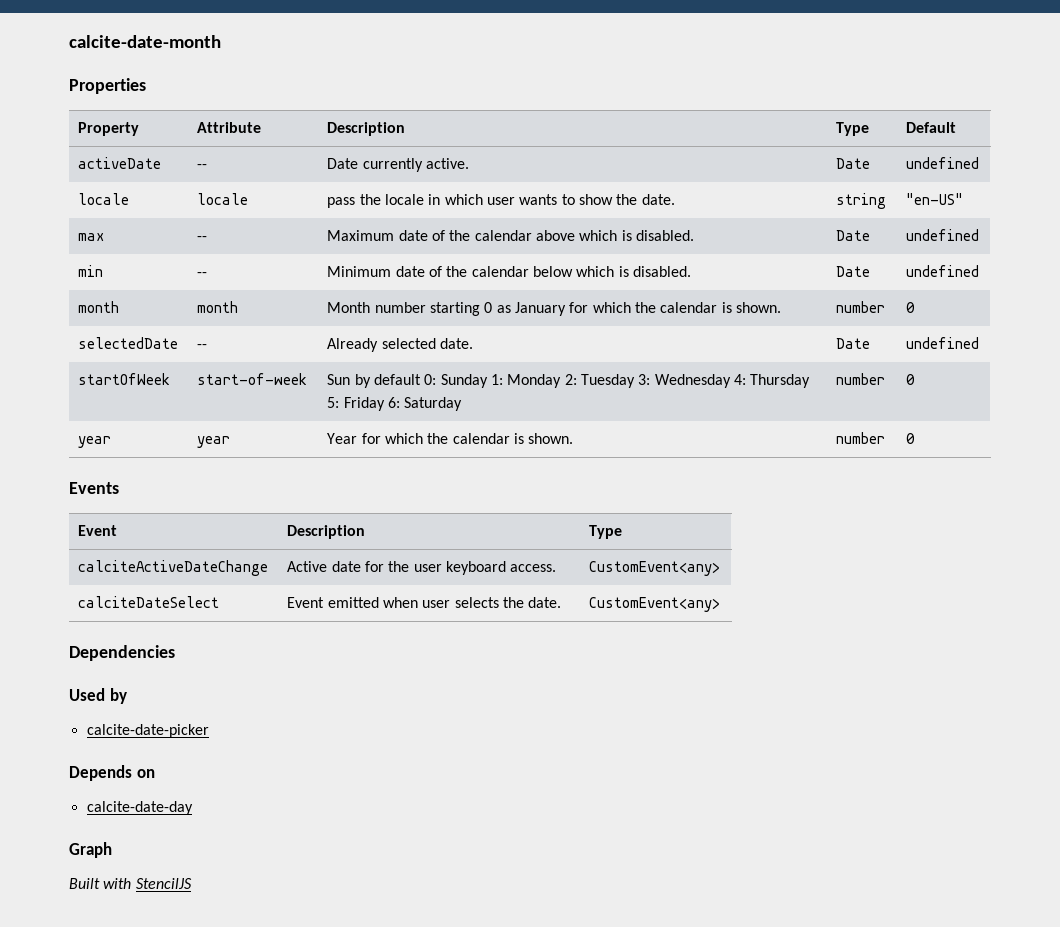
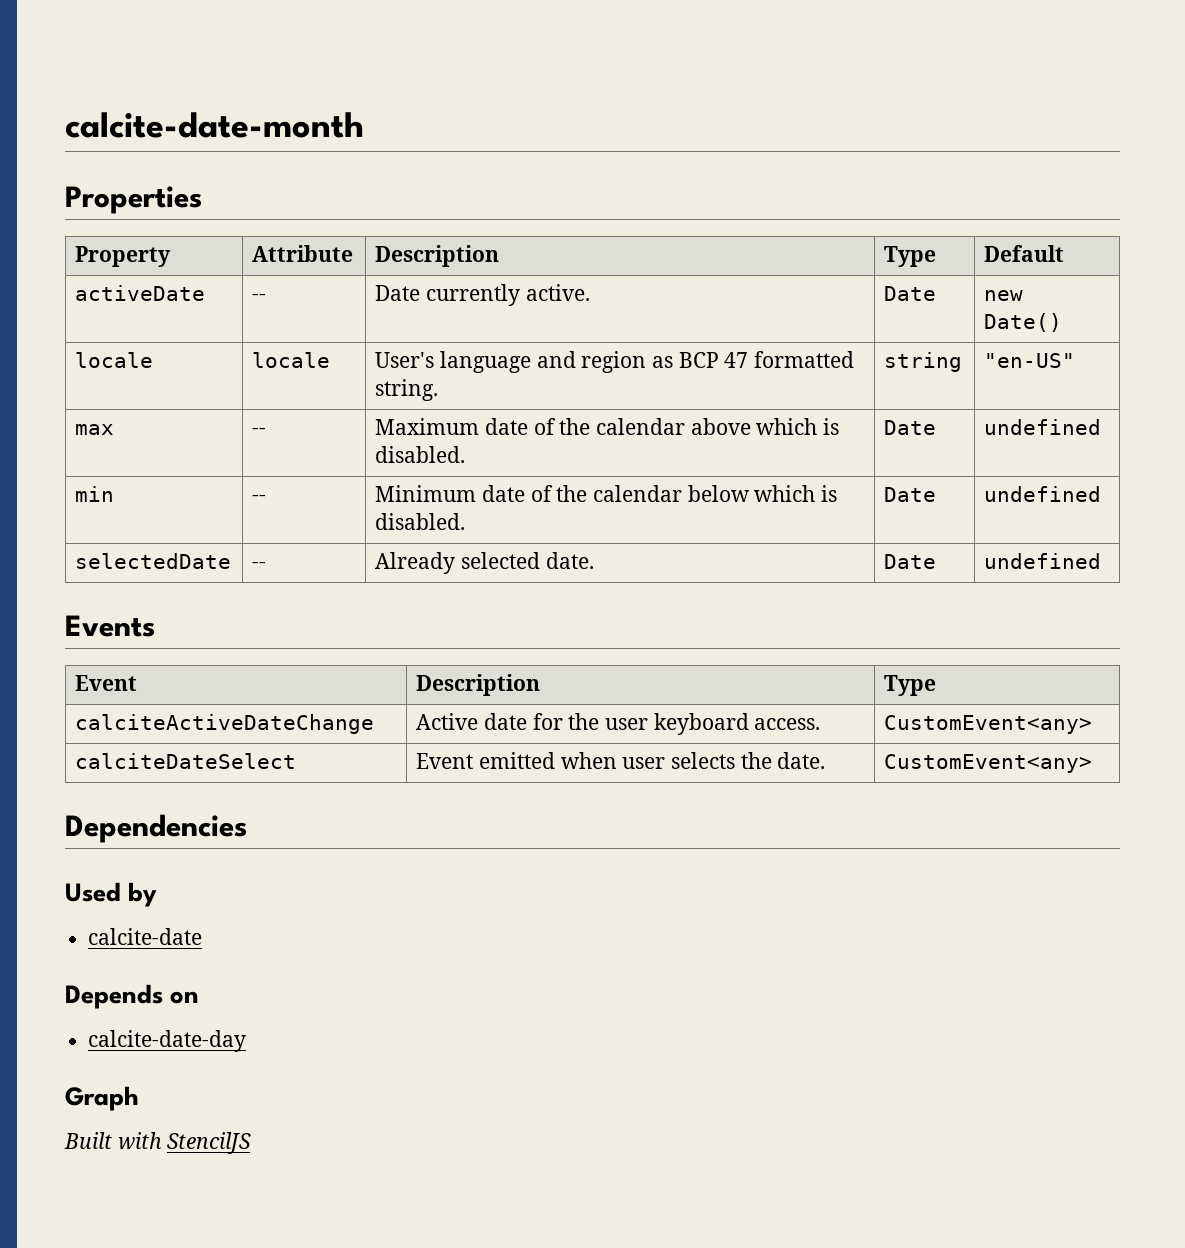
- activeDate | -- | Date currently active. | Date | undefined
+ activeDate | -- | Date currently active. | Date | new Date()
- locale | locale | pass the locale in which user wants to show the date. | string | "en-US"
+ locale | locale | User's language and region as BCP 47 formatted string. | string | "en-US"
- month | month | Month number starting 0 as January for which the calendar is shown. | number | 0
- startOfWeek | start-of-week | Sun by default 0: Sunday 1: Monday 2: Tuesday 3: Wednesday 4: Thursday 5: Friday 6: Saturday | number | 0
- year | year | Year for which the calendar is shown. | number | 0
- calcite-date-picker
+ calcite-date

